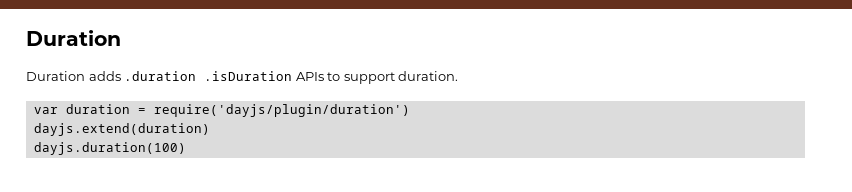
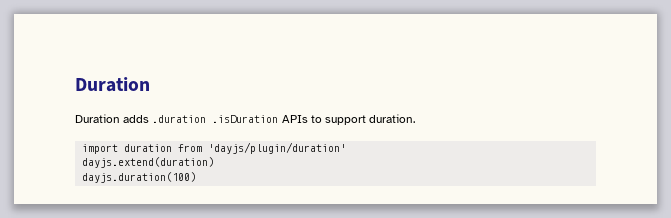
- var duration = require('dayjs/plugin/duration')
+ import duration from 'dayjs/plugin/duration'

